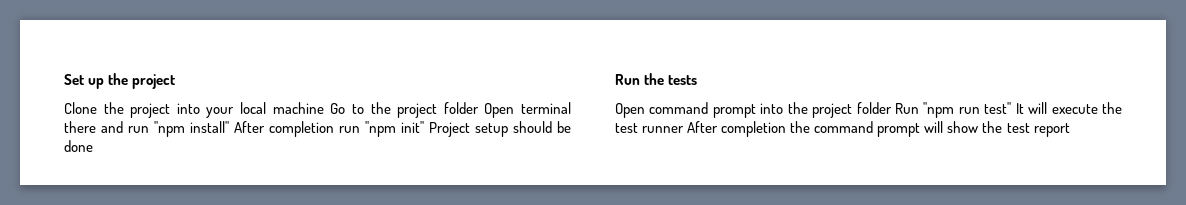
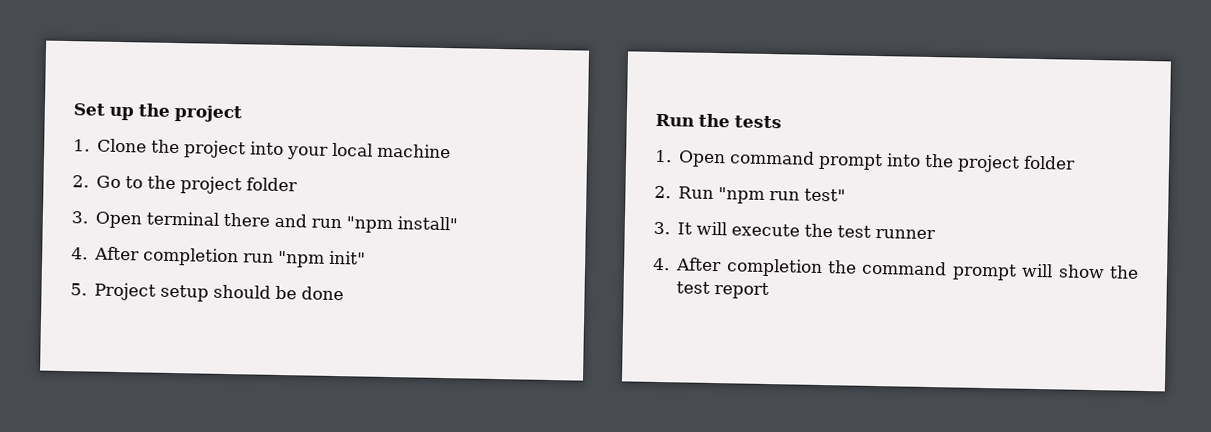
- Clone the project into your local machine Go to the project folder Open terminal there and run "npm install" After completion run "npm init" Project setup should be done
+ 1. Clone the project into your local machine
+ 2. Go to the project folder
+ 3. Open terminal there and run "npm install"
+ 4. After completion run "npm init"
+ 5. Project setup should be done
- Open command prompt into the project folder Run "npm run test" It will execute the test runner After completion the command prompt will show the test report
+ 1. Open command prompt into the project folder
+ 2. Run "npm run test"
+ 3. It will execute the test runner
+ 4. After completion the command prompt will show the test report

